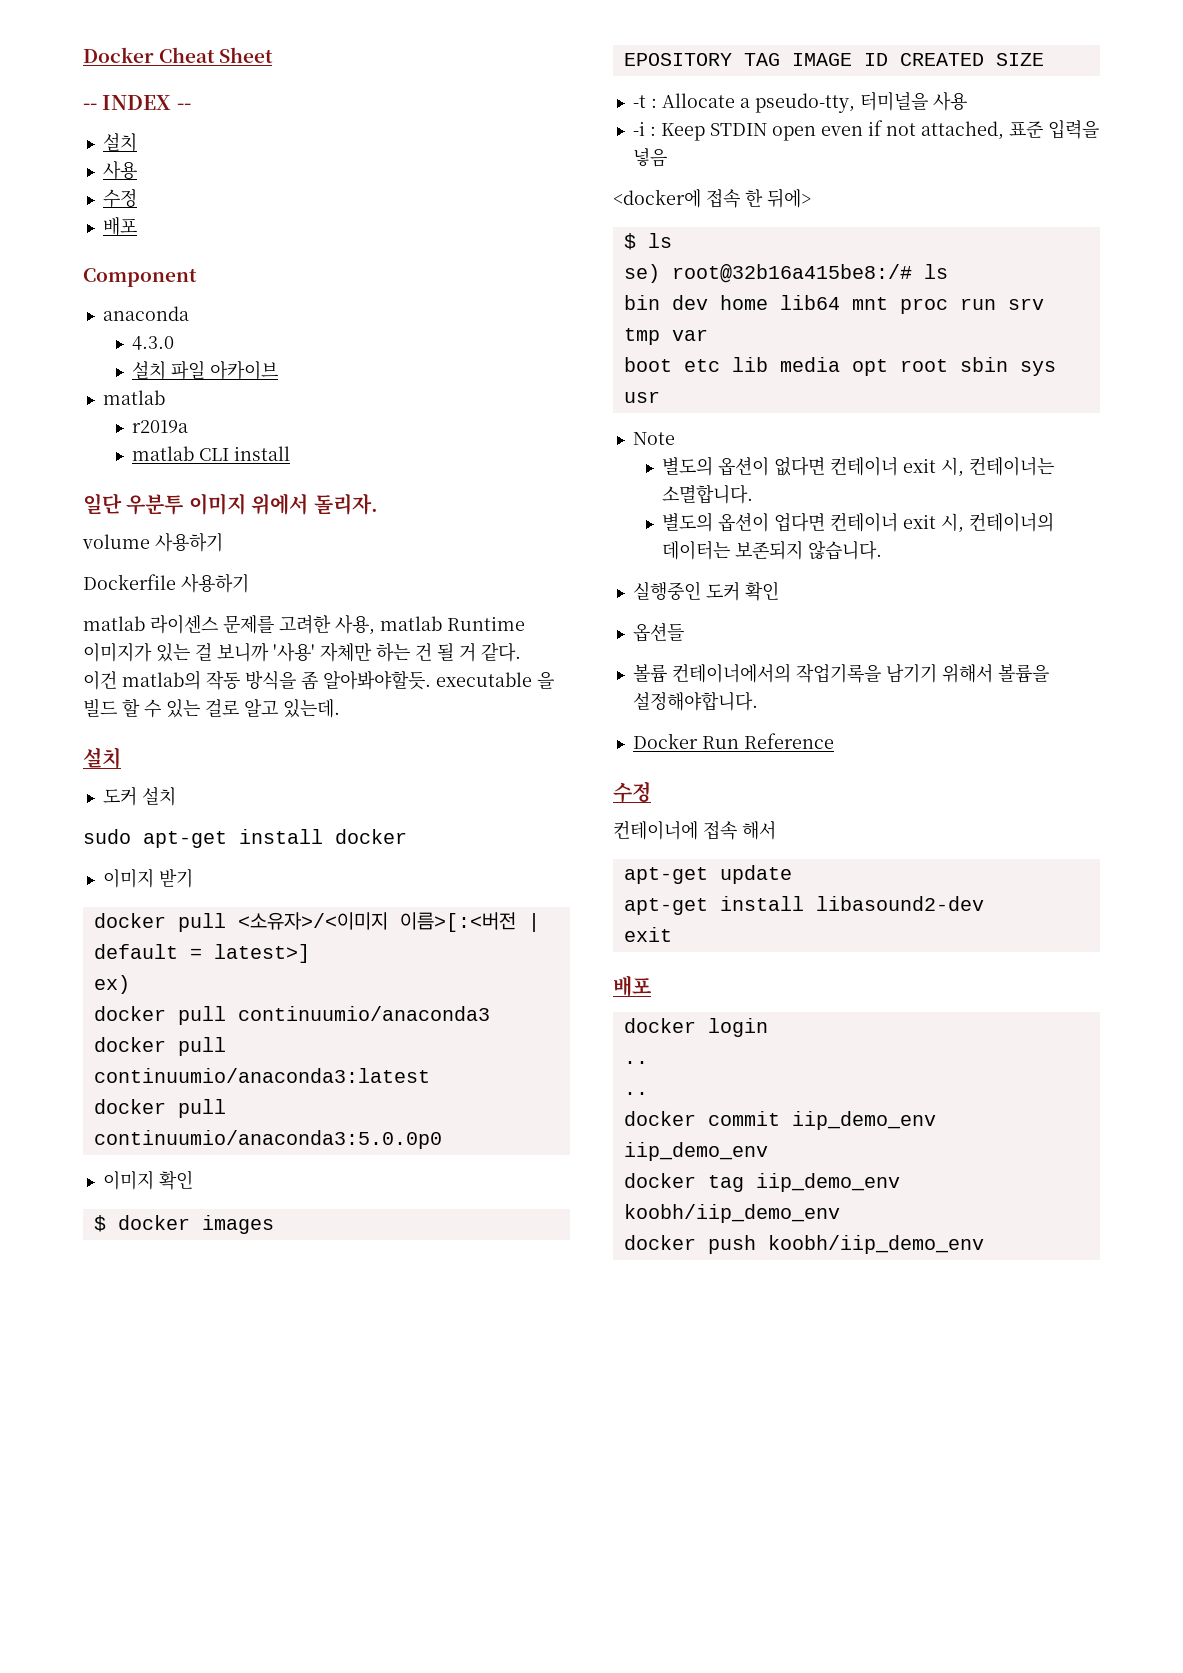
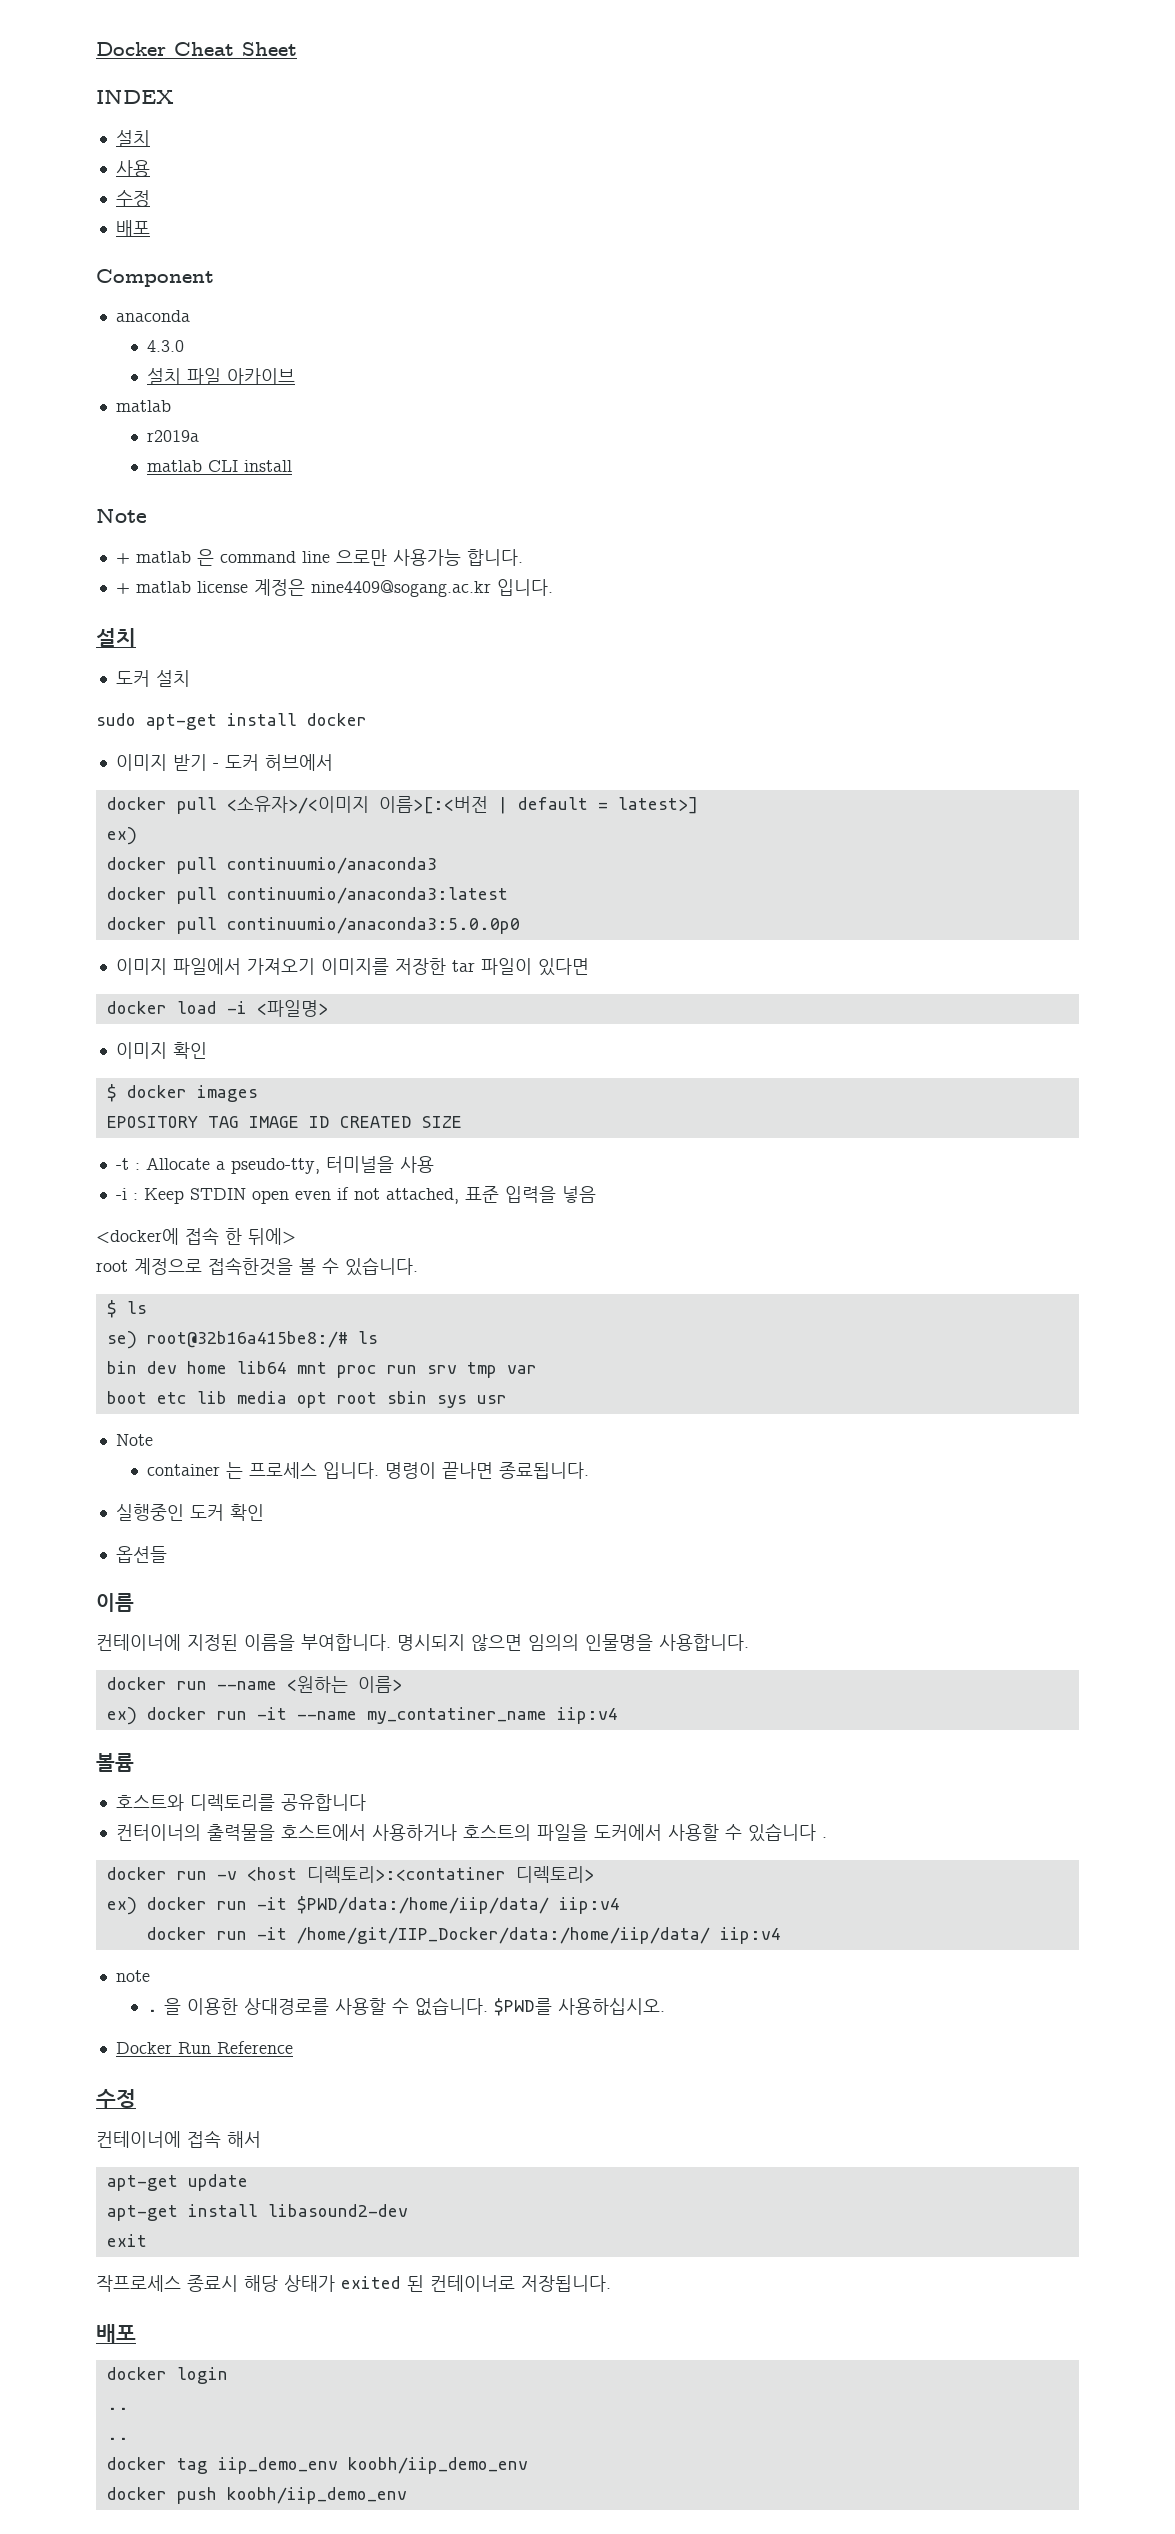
- -- INDEX --
+ INDEX
  matlab CLI install
- 일단 우분투 이미지 위에서 돌리자.
- volume 사용하기
- Dockerfile 사용하기
- matlab 라이센스 문제를 고려한 사용, matlab Runtime 이미지가 있는 걸 보니까 '사용' 자체만 하는 건 될 거 같다.
- 이건 matlab의 작동 방식을 좀 알아봐야할듯. executable 을 빌드 할 수 있는 걸로 알고 있는데.
+ Note
+ + matlab 은 command line 으로만 사용가능 합니다.
+ + matlab license 계정은 nine4409@sogang.ac.kr 입니다.
- 이미지 받기
+ 이미지 받기 - 도커 허브에서
+ 이미지 파일에서 가져오기 이미지를 저장한 tar 파일이 있다면
+ docker load -i <파일명>
+ root 계정으로 접속한것을 볼 수 있습니다.
- 별도의 옵션이 없다면 컨테이너 exit 시, 컨테이너는 소멸합니다.
- 별도의 옵션이 업다면 컨테이너 exit 시, 컨테이너의 데이터는 보존되지 않습니다.
+ container 는 프로세스 입니다. 명령이 끝나면 종료됩니다.
  실행중인 도커 확인
  옵션들
- 볼륨 컨테이너에서의 작업기록을 남기기 위해서 볼륨을 설정해야합니다.
+ 이름
+ 컨테이너에 지정된 이름을 부여합니다. 명시되지 않으면 임의의 인물명을 사용합니다.
+ docker run --name <원하는 이름>
+ ex) docker run -it --name my_contatiner_name iip:v4
+ 볼륨
+ 호스트와 디렉토리를 공유합니다
+ 컨터이너의 출력물을 호스트에서 사용하거나 호스트의 파일을 도커에서 사용할 수 있습니다 .
+ docker run -v <host 디렉토리>:<contatiner 디렉토리>
+ ex) docker run -it $PWD/data:/home/iip/data/ iip:v4
+ docker run -it /home/git/IIP_Docker/data:/home/iip/data/ iip:v4
+ note
+ . 을 이용한 상대경로를 사용할 수 없습니다. $PWD를 사용하십시오.
+ 작프로세스 종료시 해당 상태가 exited 된 컨테이너로 저장됩니다.
- docker commit iip_demo_env iip_demo_env

